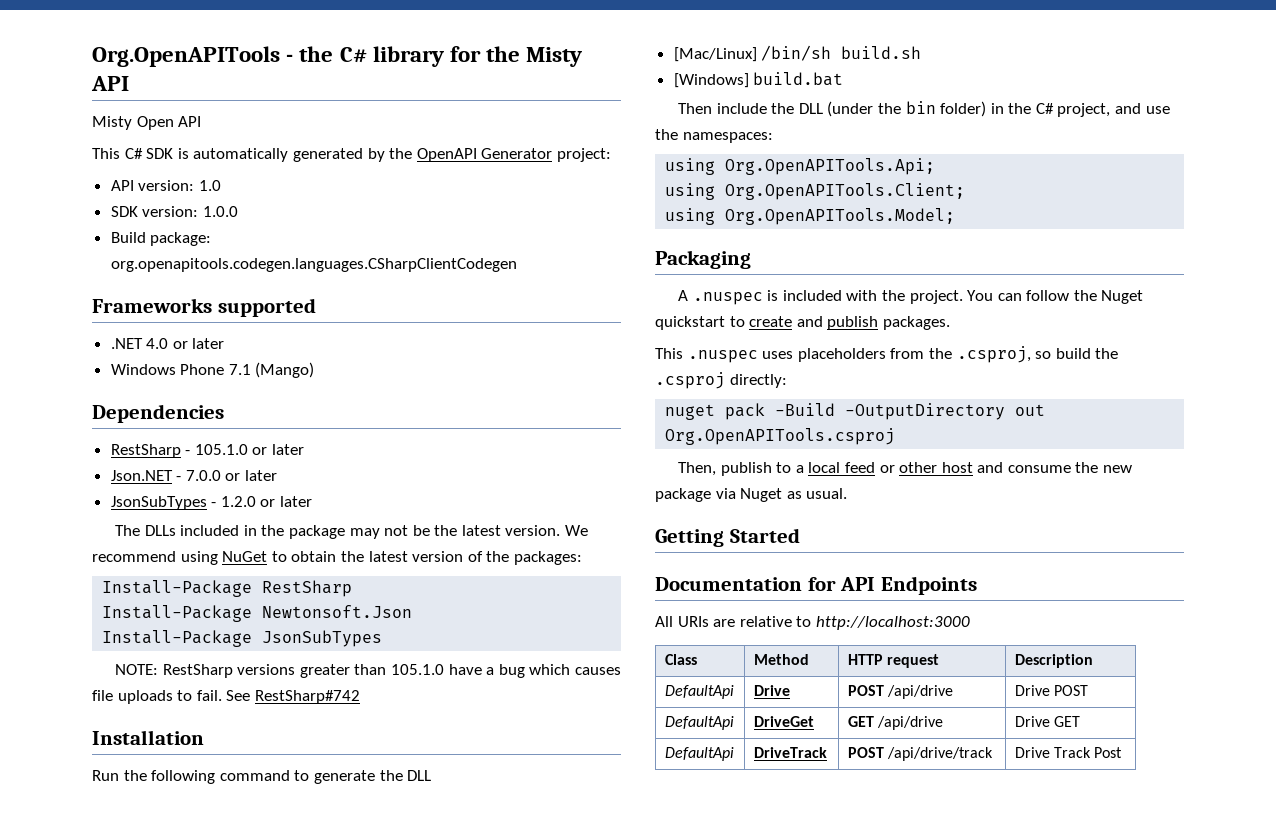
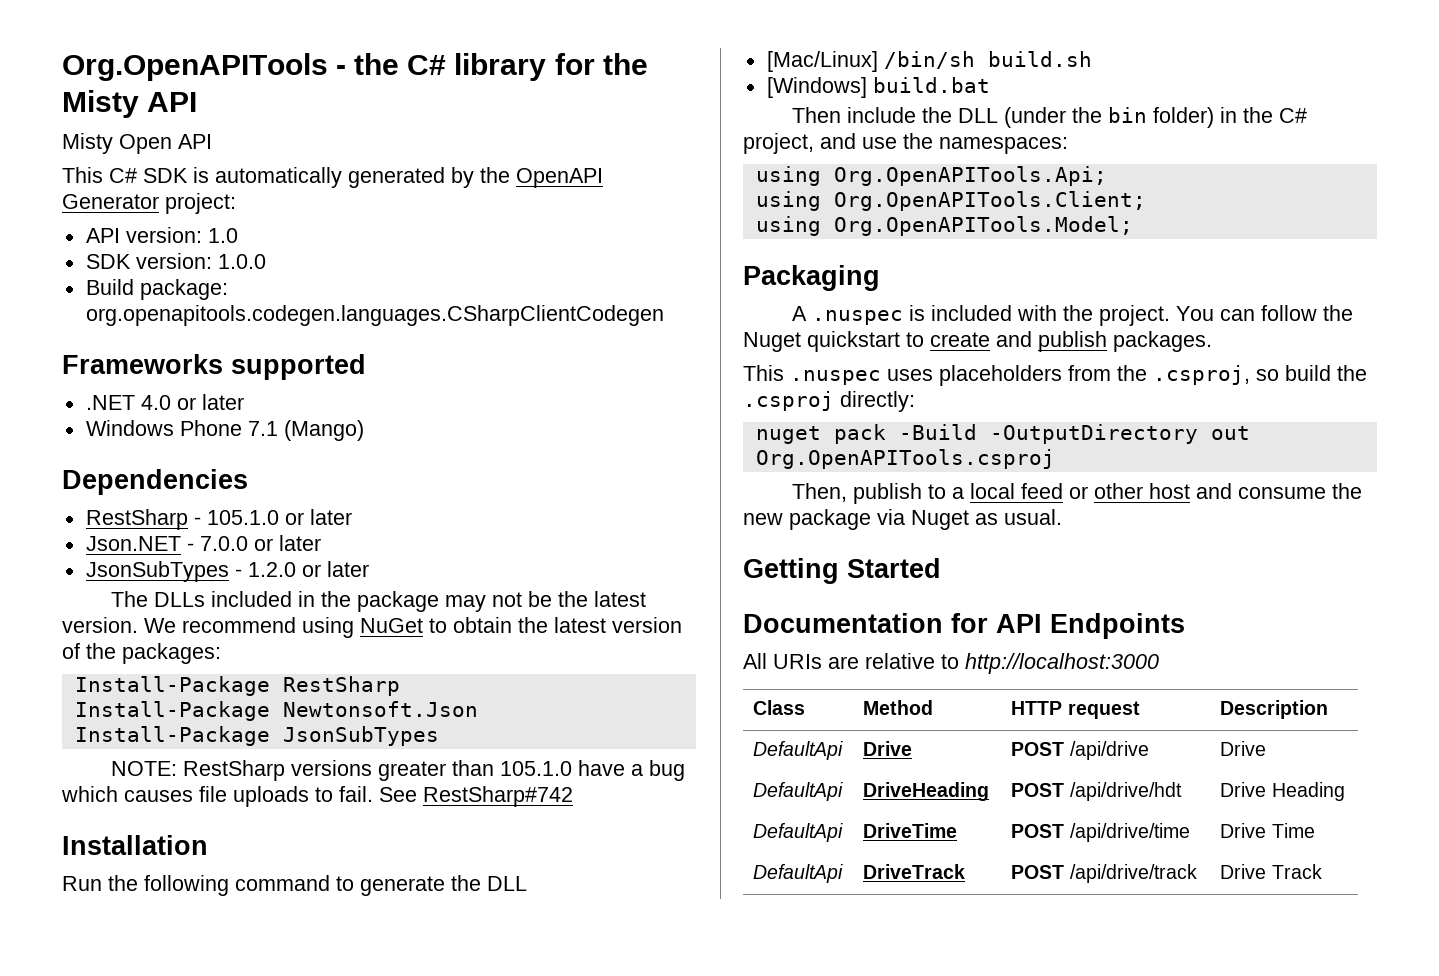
- DefaultApi | Drive | POST /api/drive | Drive POST
- DefaultApi | DriveGet | GET /api/drive | Drive GET
+ DefaultApi | Drive | POST /api/drive | Drive
+ DefaultApi | DriveHeading | POST /api/drive/hdt | Drive Heading
+ DefaultApi | DriveTime | POST /api/drive/time | Drive Time
- DefaultApi | DriveTrack | POST /api/drive/track | Drive Track Post
+ DefaultApi | DriveTrack | POST /api/drive/track | Drive Track

